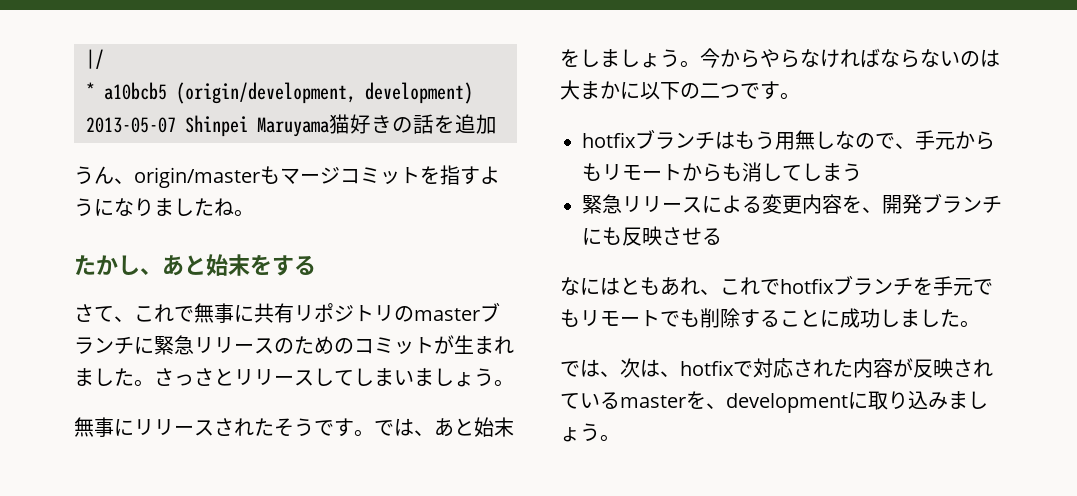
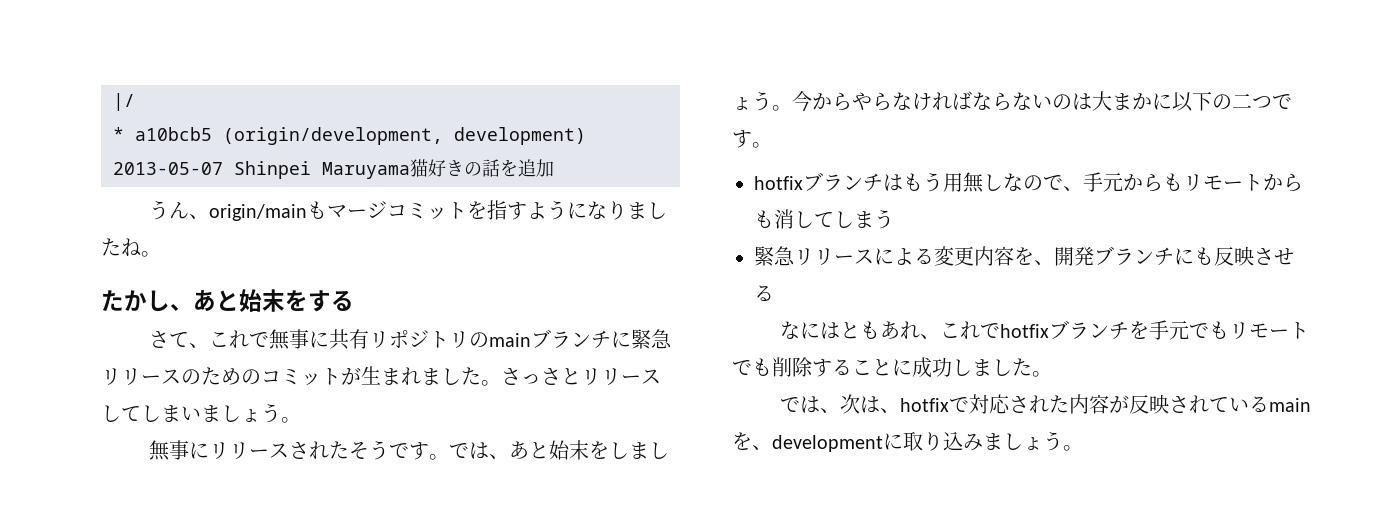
- うん、origin/masterもマージコミットを指すようになりましたね。
+ うん、origin/mainもマージコミットを指すようになりましたね。
- さて、これで無事に共有リポジトリのmasterブランチに緊急リリースのためのコミットが生まれました。
+ さて、これで無事に共有リポジトリのmainブランチに緊急リリースのためのコミットが生まれました。
- では、次は、hotfixで対応された内容が反映されているmasterを、developmentに取り込みましょう。
+ では、次は、hotfixで対応された内容が反映されているmainを、developmentに取り込みましょう。

